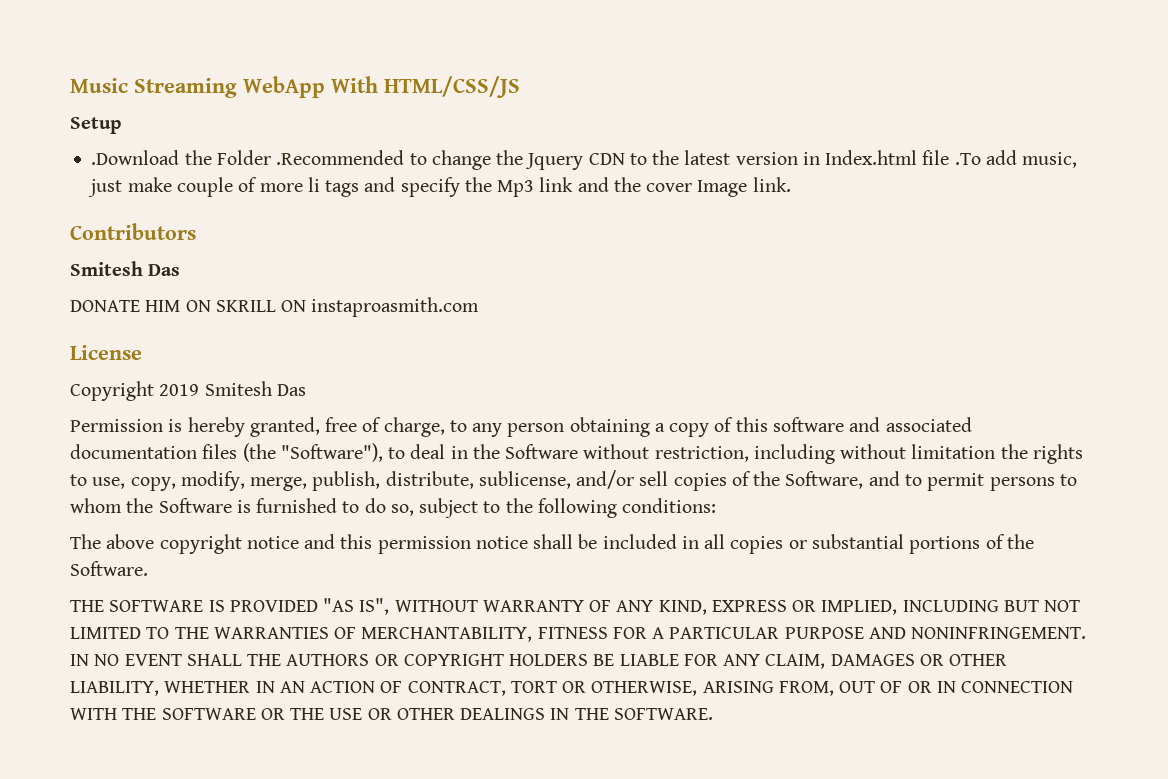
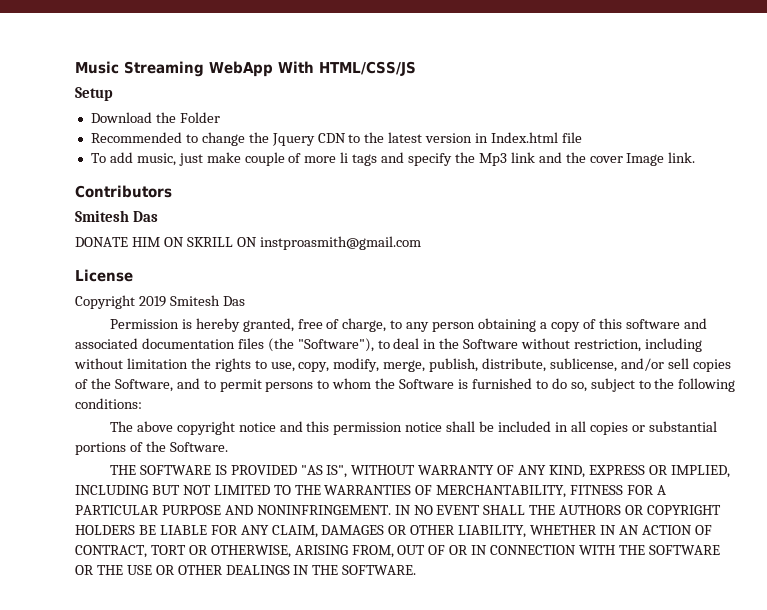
- .Download the Folder .Recommended to change the Jquery CDN to the latest version in Index.html file .To add music, just make couple of more li tags and specify the Mp3 link and the cover Image link.
+ Download the Folder
+ Recommended to change the Jquery CDN to the latest version in Index.html file
+ To add music, just make couple of more li tags and specify the Mp3 link and the cover Image link.
- DONATE HIM ON SKRILL ON instaproasmith.com
+ DONATE HIM ON SKRILL ON instproasmith@gmail.com

